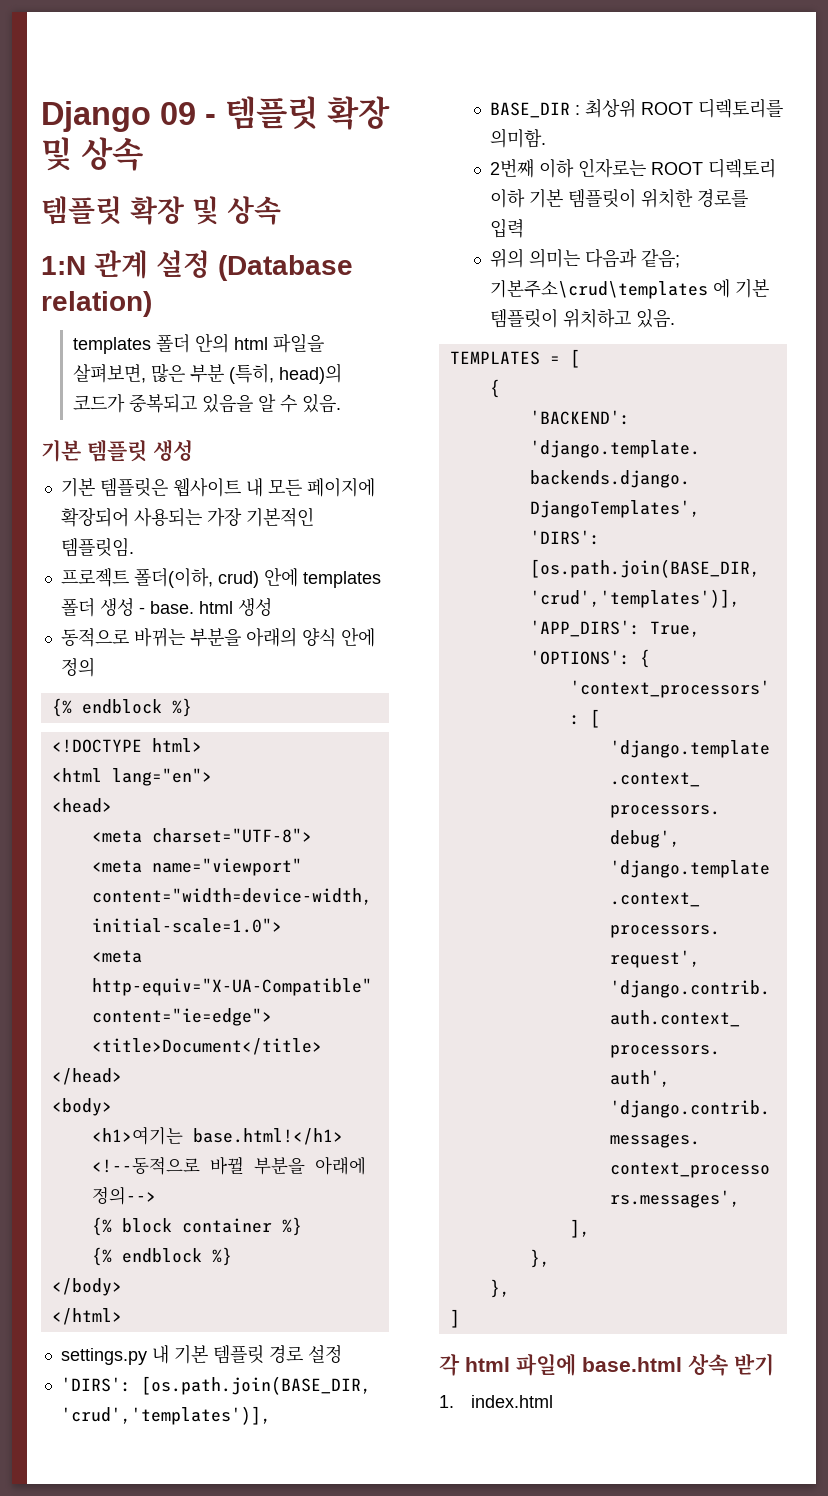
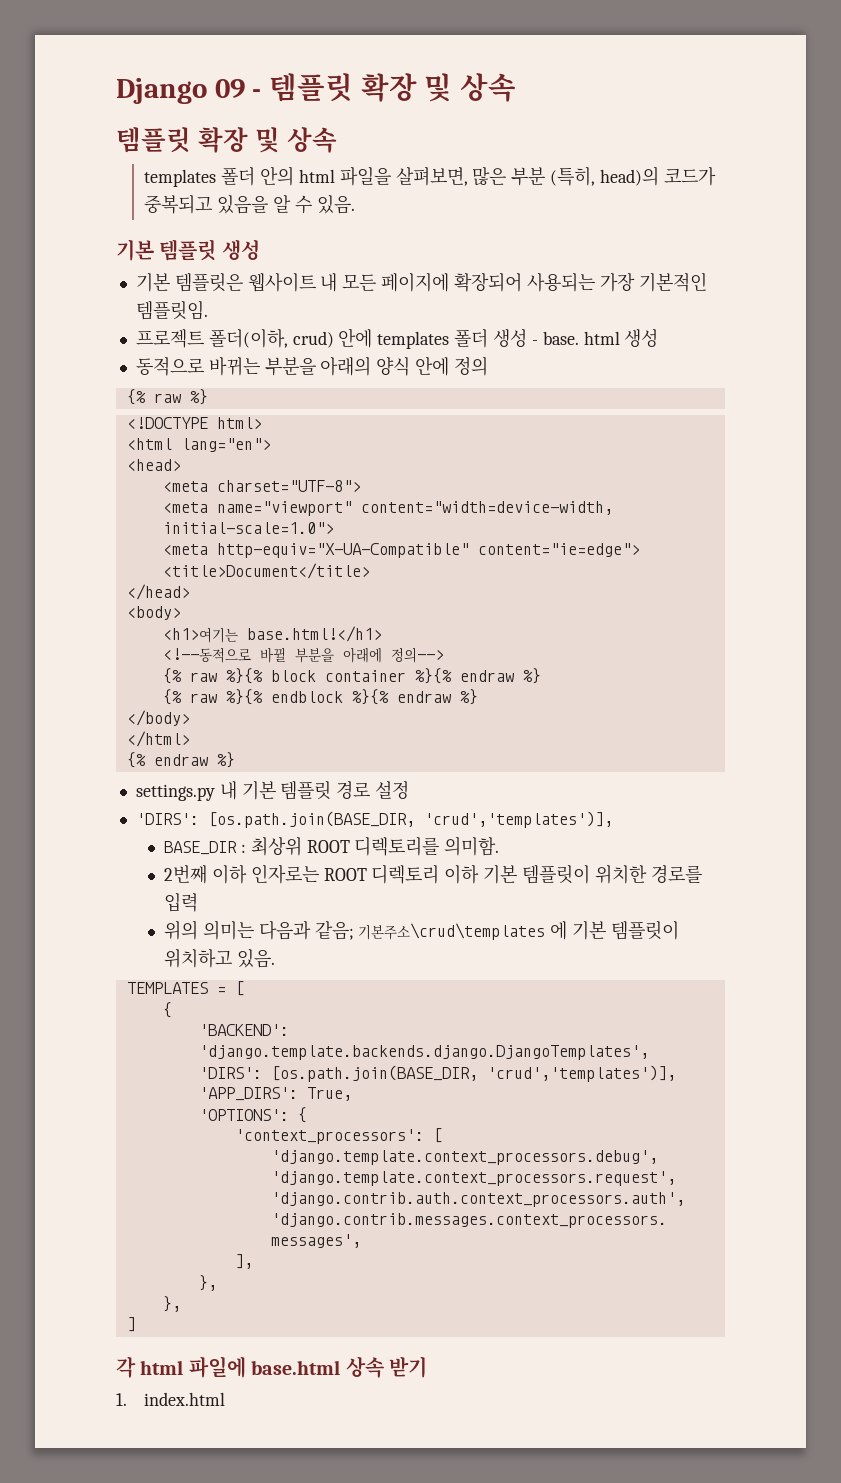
- 1:N 관계 설정 (Database relation)
  동적으로 바뀌는 부분을 아래의 양식 안에 정의
- {% endblock %}
+ {% raw %}
- {% block container %}
- {% endblock %}
+ {% raw %}{% block container %}{% endraw %}
+ {% raw %}{% endblock %}{% endraw %}
+ {% endraw %}

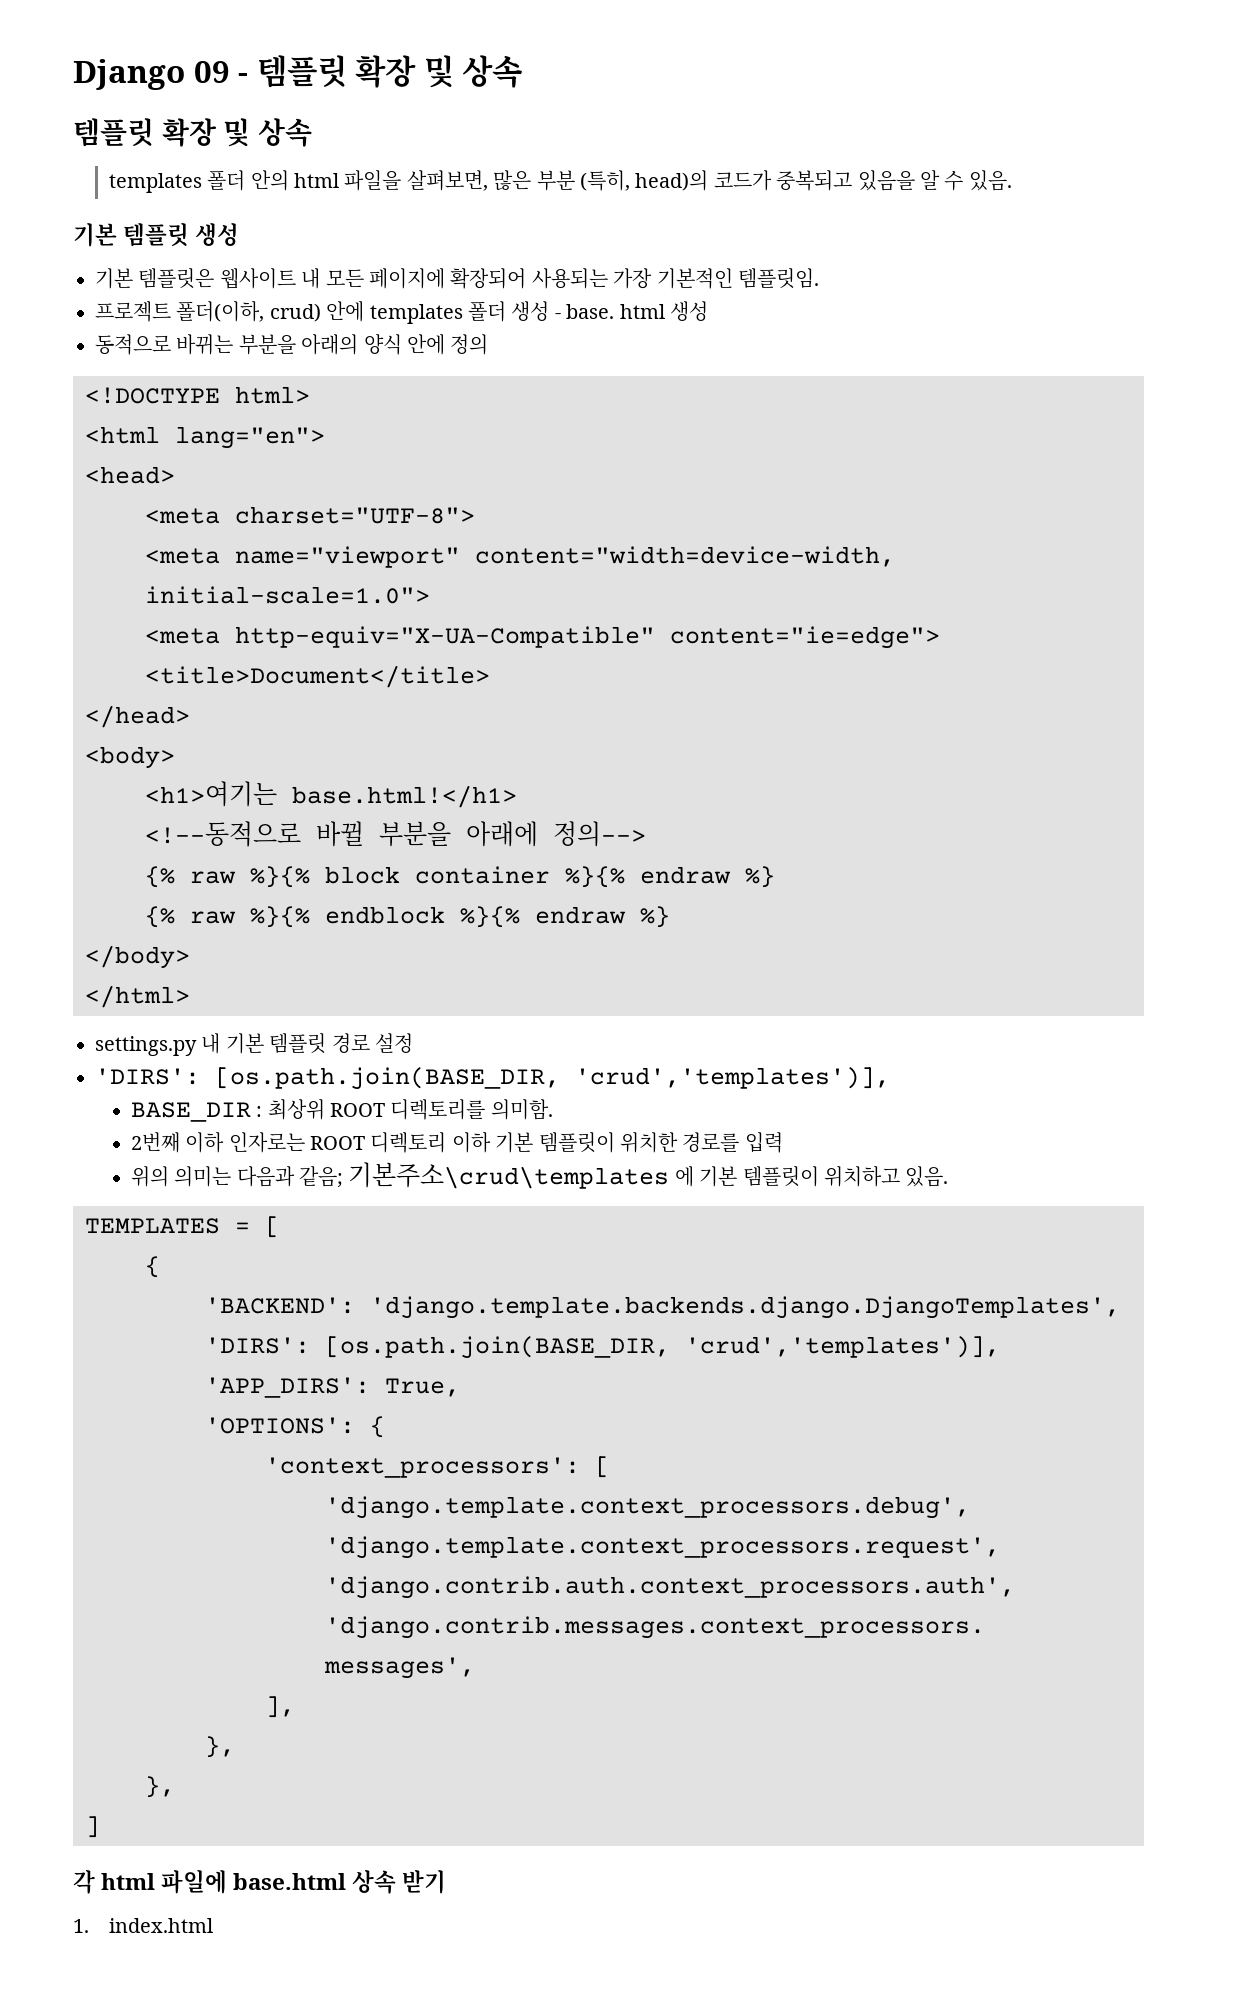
- {% raw %}
- {% endraw %}

